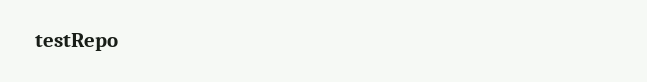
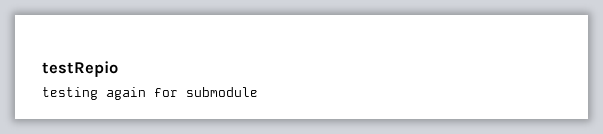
- testRepo
+ testRepio
+ testing again for submodule

